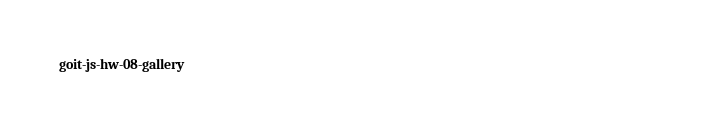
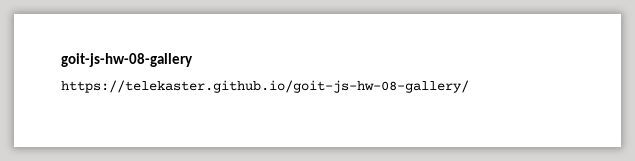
+ https://telekaster.github.io/goit-js-hw-08-gallery/

